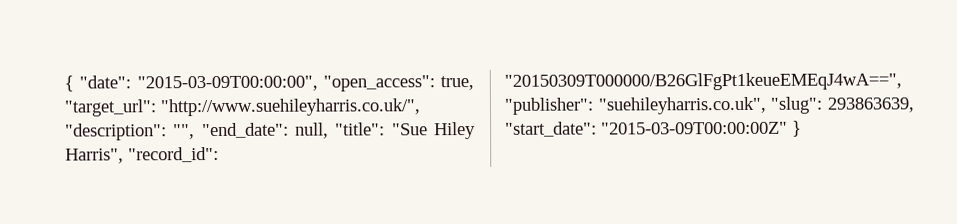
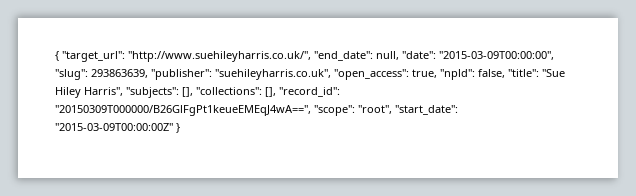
- { "date": "2015-03-09T00:00:00", "open_access": true, "target_url": "http://www.suehileyharris.co.uk/", "description": "", "end_date": null, "title": "Sue Hiley Harris", "record_id": "20150309T000000/B26GlFgPt1keueEMEqJ4wA==", "publisher": "suehileyharris.co.uk", "slug": 293863639, "start_date": "2015-03-09T00:00:00Z" }
+ { "target_url": "http://www.suehileyharris.co.uk/", "end_date": null, "date": "2015-03-09T00:00:00", "slug": 293863639, "publisher": "suehileyharris.co.uk", "open_access": true, "npld": false, "title": "Sue Hiley Harris", "subjects": [], "collections": [], "record_id": "20150309T000000/B26GlFgPt1keueEMEqJ4wA==", "scope": "root", "start_date": "2015-03-09T00:00:00Z" }

